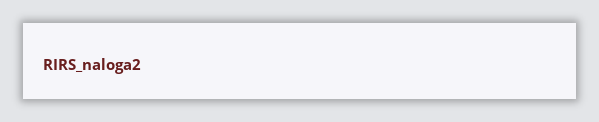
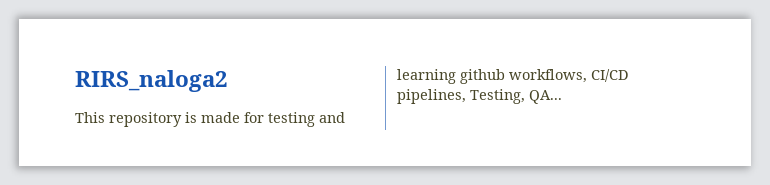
+ This repository is made for testing and learning github workflows, CI/CD pipelines, Testing, QA...

